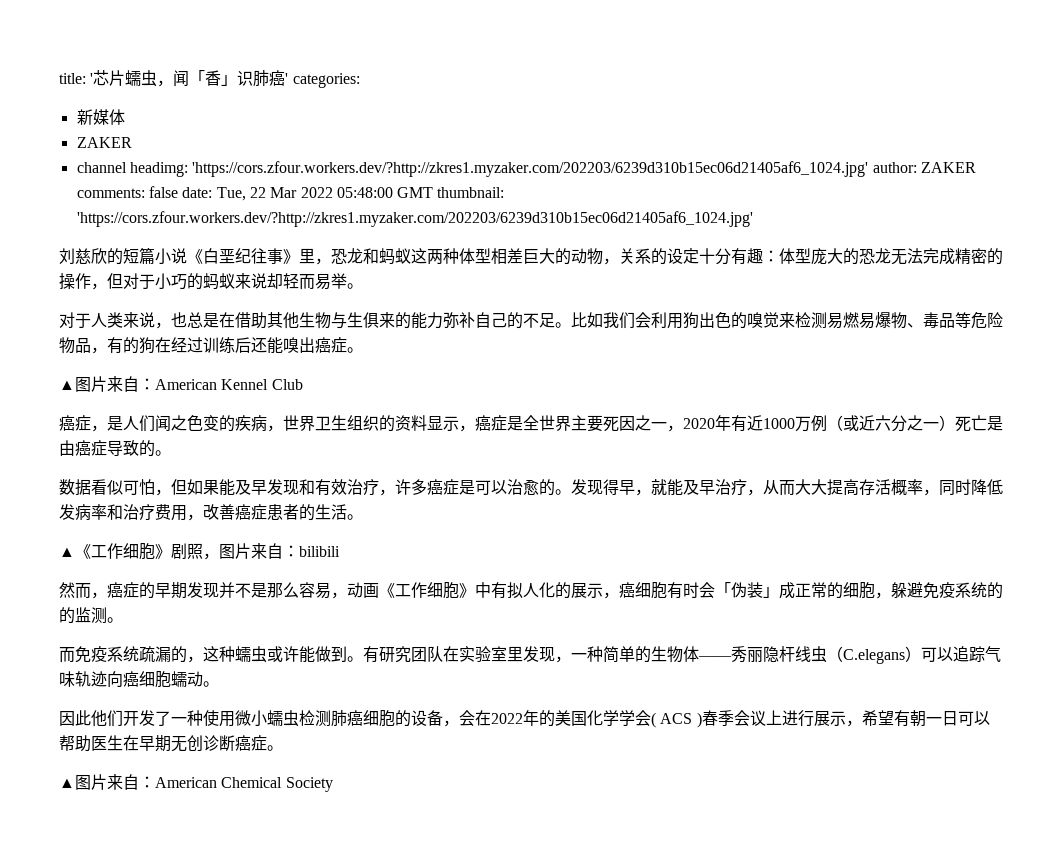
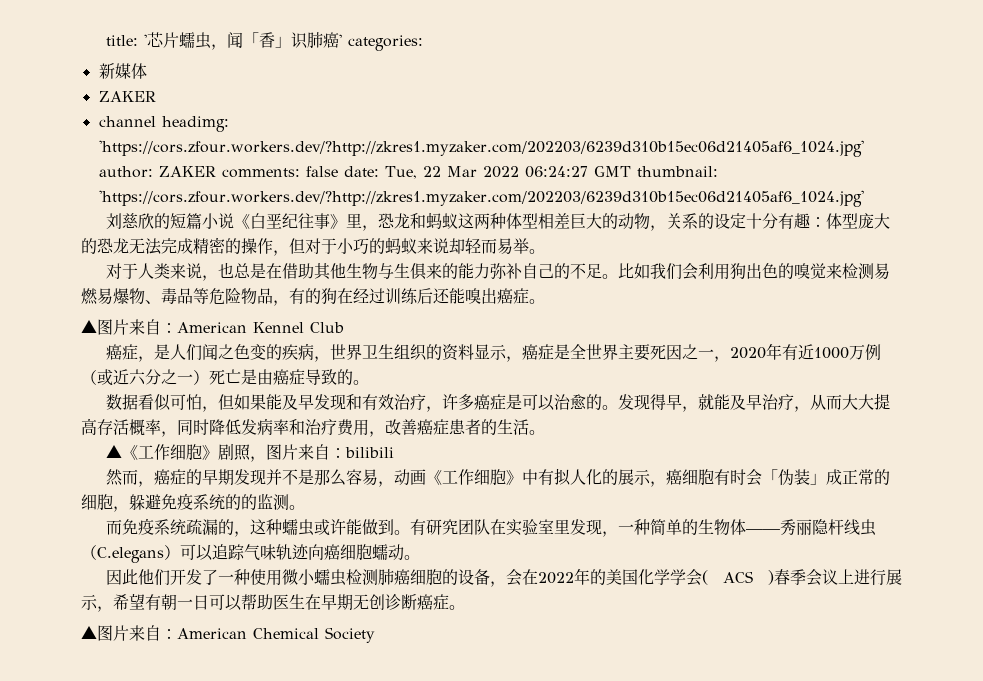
- channel headimg: 'https://cors.zfour.workers.dev/?http://zkres1.myzaker.com/202203/6239d310b15ec06d21405af6_1024.jpg' author: ZAKER comments: false date: Tue, 22 Mar 2022 05:48:00 GMT thumbnail: 'https://cors.zfour.workers.dev/?http://zkres1.myzaker.com/202203/6239d310b15ec06d21405af6_1024.jpg'
+ channel headimg: 'https://cors.zfour.workers.dev/?http://zkres1.myzaker.com/202203/6239d310b15ec06d21405af6_1024.jpg' author: ZAKER comments: false date: Tue, 22 Mar 2022 06:24:27 GMT thumbnail: 'https://cors.zfour.workers.dev/?http://zkres1.myzaker.com/202203/6239d310b15ec06d21405af6_1024.jpg'

